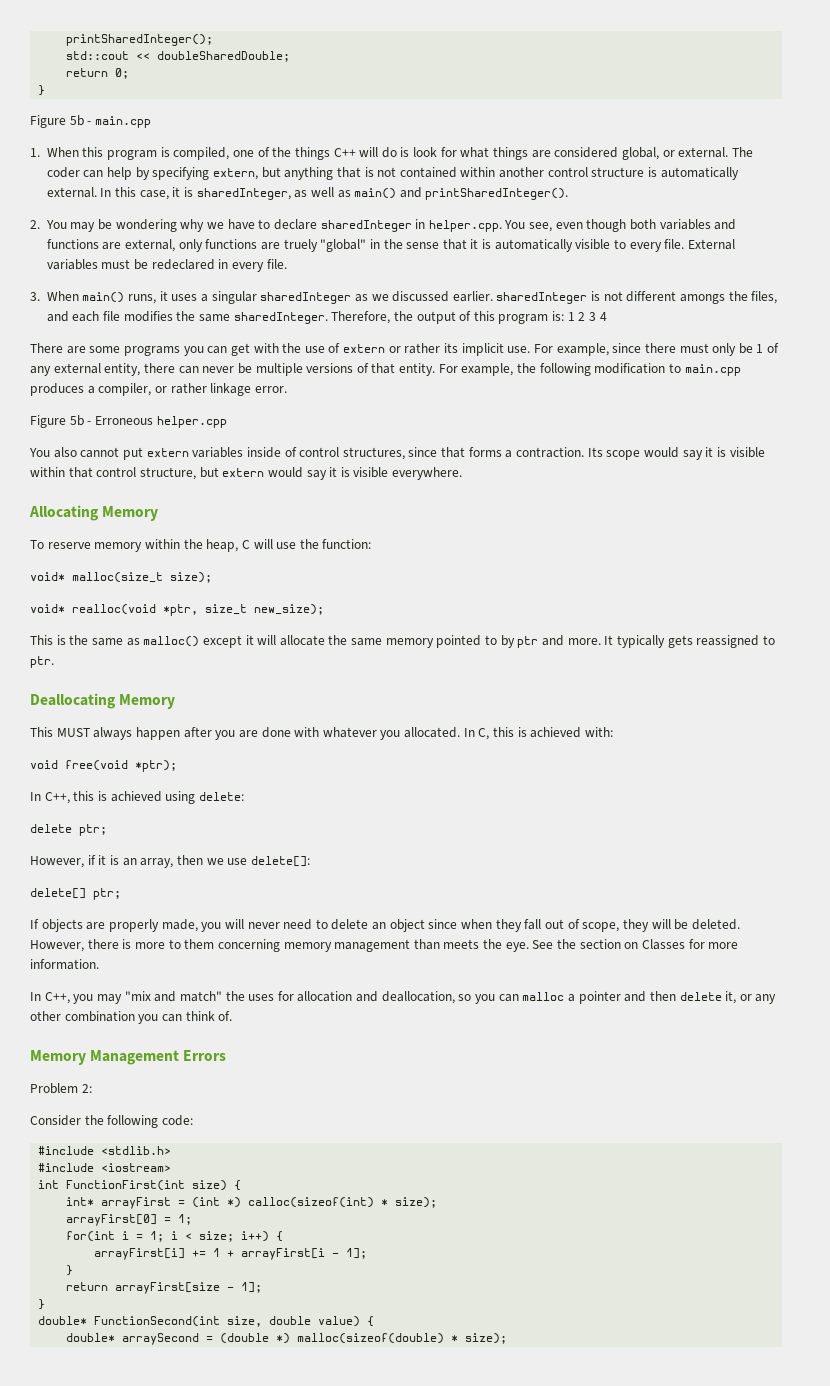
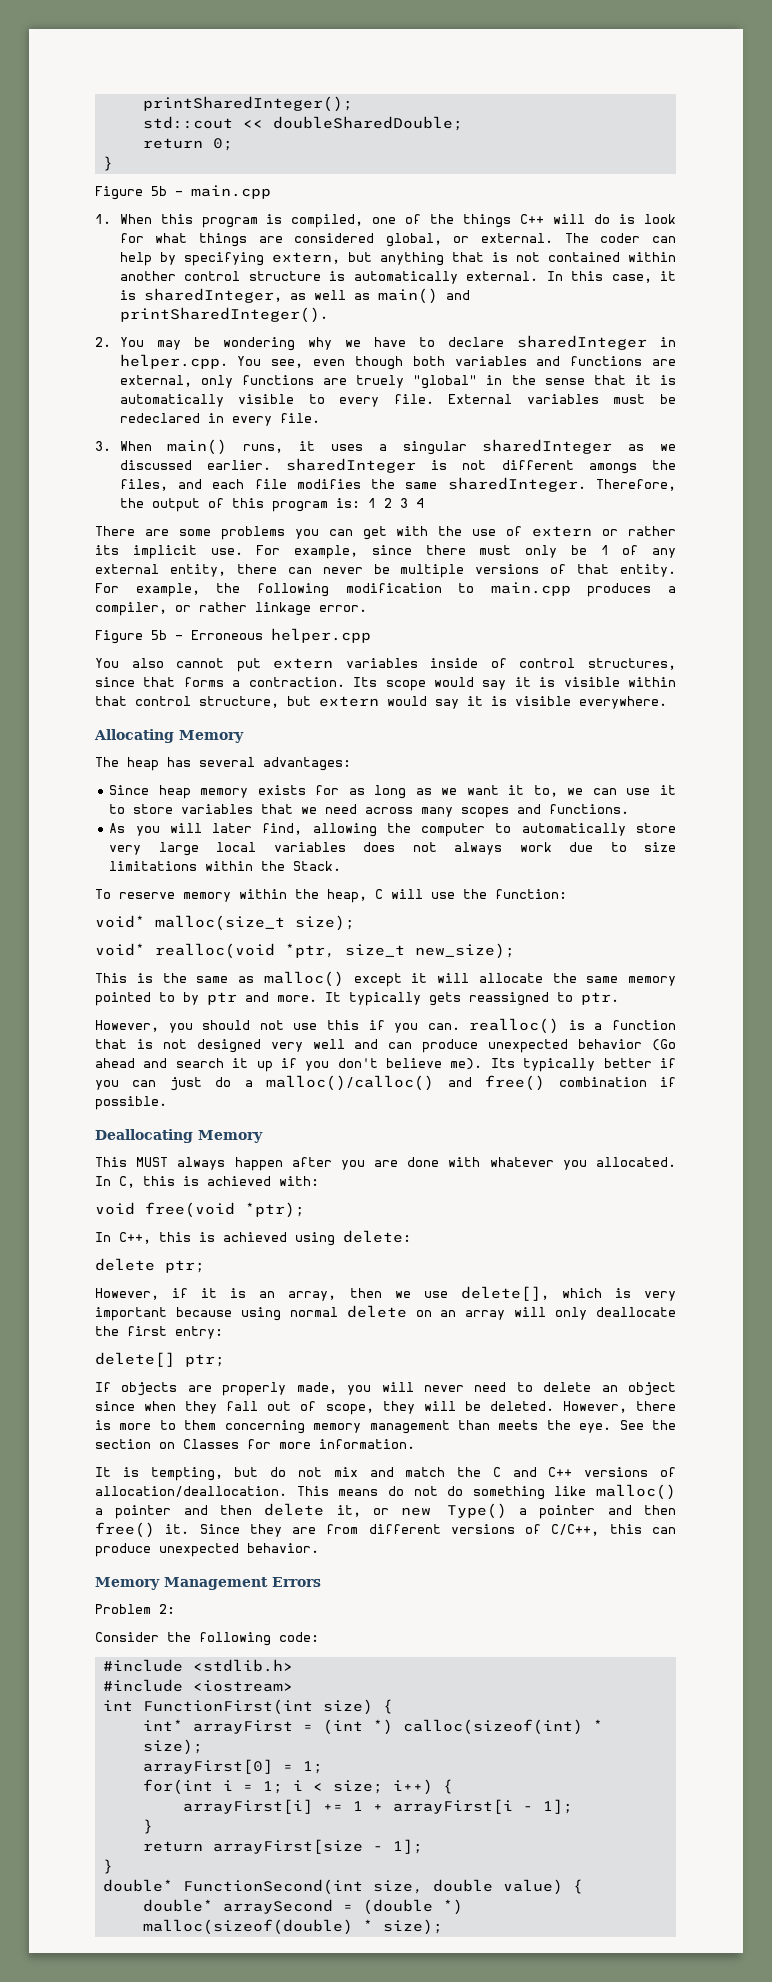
- There are some programs you can get with the use of extern or rather its implicit use.
+ There are some problems you can get with the use of extern or rather its implicit use.
+ The heap has several advantages:
+ Since heap memory exists for as long as we want it to, we can use it to store variables that we need across many scopes and functions.
+ As you will later find, allowing the computer to automatically store very large local variables does not always work due to size limitations within the Stack.
+ However, you should not use this if you can. realloc() is a function that is not designed very well and can produce unexpected behavior (Go ahead and search it up if you don't believe me). Its typically better if you can just do a malloc()/calloc() and free() combination if possible.
- However, if it is an array, then we use delete[]:
+ However, if it is an array, then we use delete[], which is very important because using normal delete on an array will only deallocate the first entry:
- In C++, you may "mix and match" the uses for allocation and deallocation, so you can malloc a pointer and then delete it, or any other combination you can think of.
+ It is tempting, but do not mix and match the C and C++ versions of allocation/deallocation. This means do not do something like malloc() a pointer and then delete it, or new Type() a pointer and then free() it. Since they are from different versions of C/C++, this can produce unexpected behavior.

